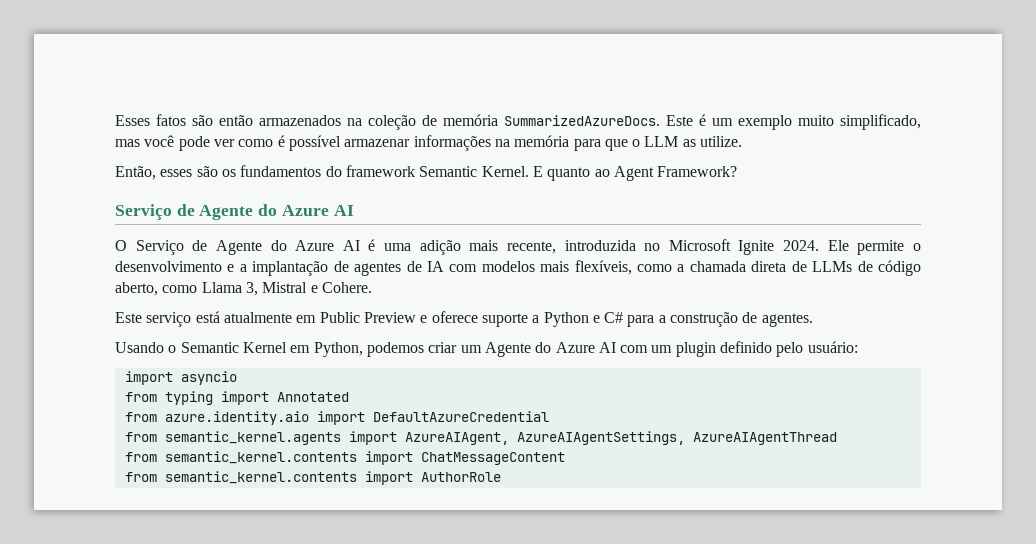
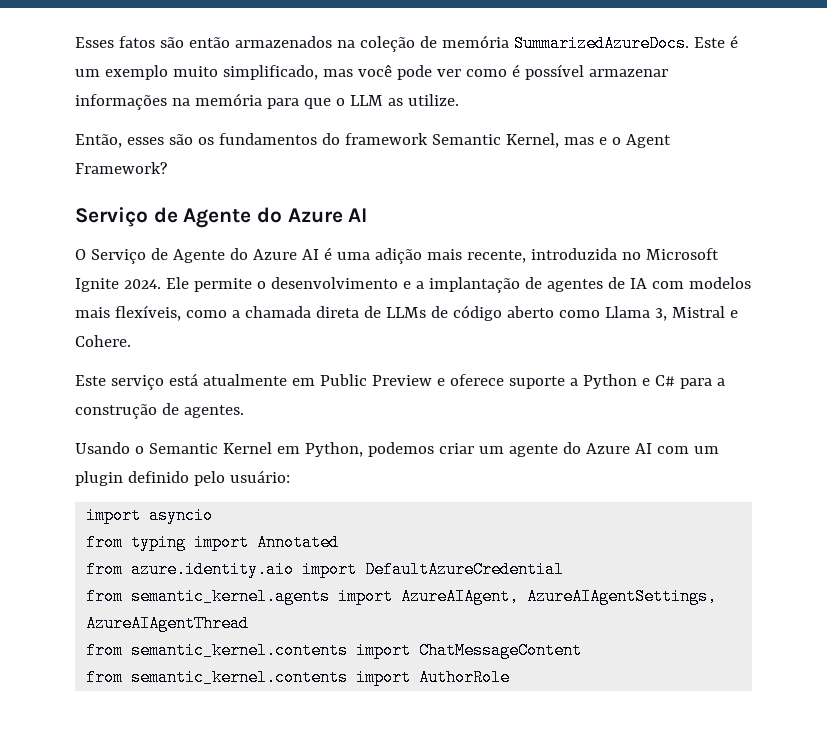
- Então, esses são os fundamentos do framework Semantic Kernel. E quanto ao Agent Framework?
+ Então, esses são os fundamentos do framework Semantic Kernel, mas e o Agent Framework?
- Ele permite o desenvolvimento e a implantação de agentes de IA com modelos mais flexíveis, como a chamada direta de LLMs de código aberto, como Llama 3, Mistral e Cohere.
+ Ele permite o desenvolvimento e a implantação de agentes de IA com modelos mais flexíveis, como a chamada direta de LLMs de código aberto como Llama 3, Mistral e Cohere.
- Usando o Semantic Kernel em Python, podemos criar um Agente do Azure AI com um plugin definido pelo usuário:
+ Usando o Semantic Kernel em Python, podemos criar um agente do Azure AI com um plugin definido pelo usuário:

